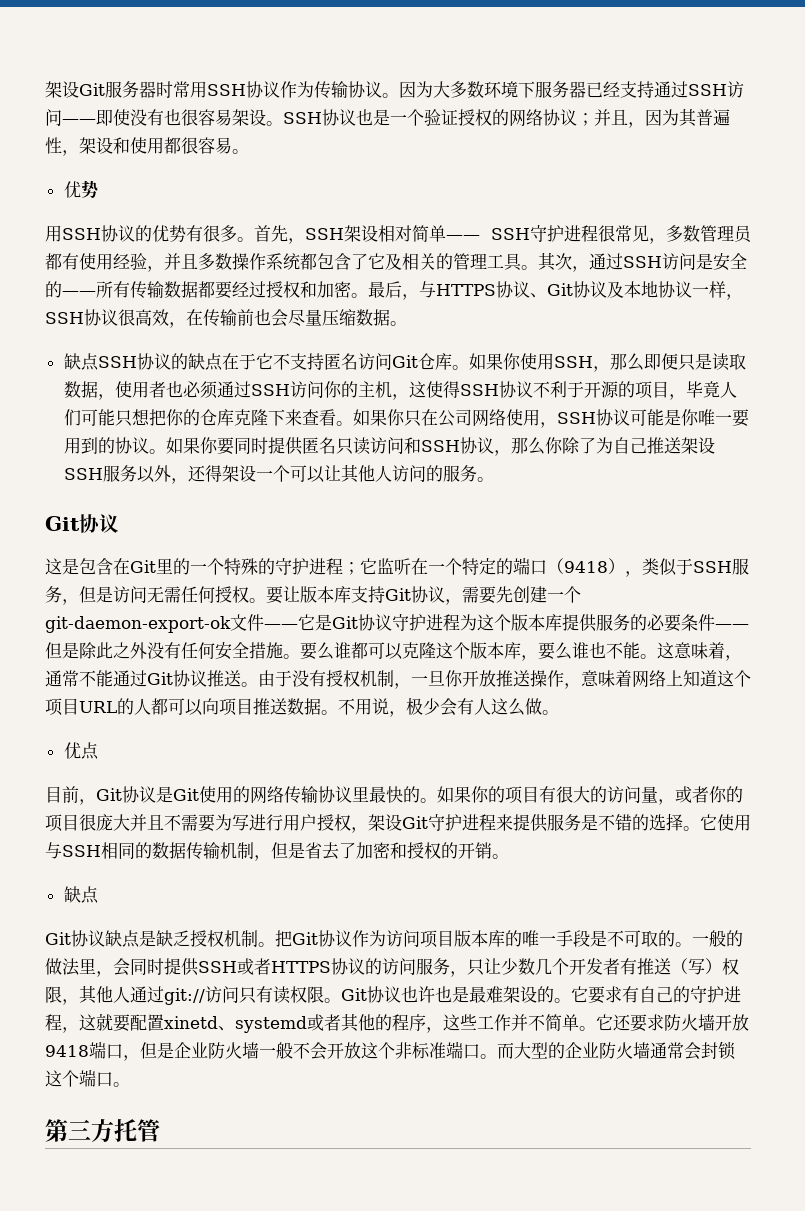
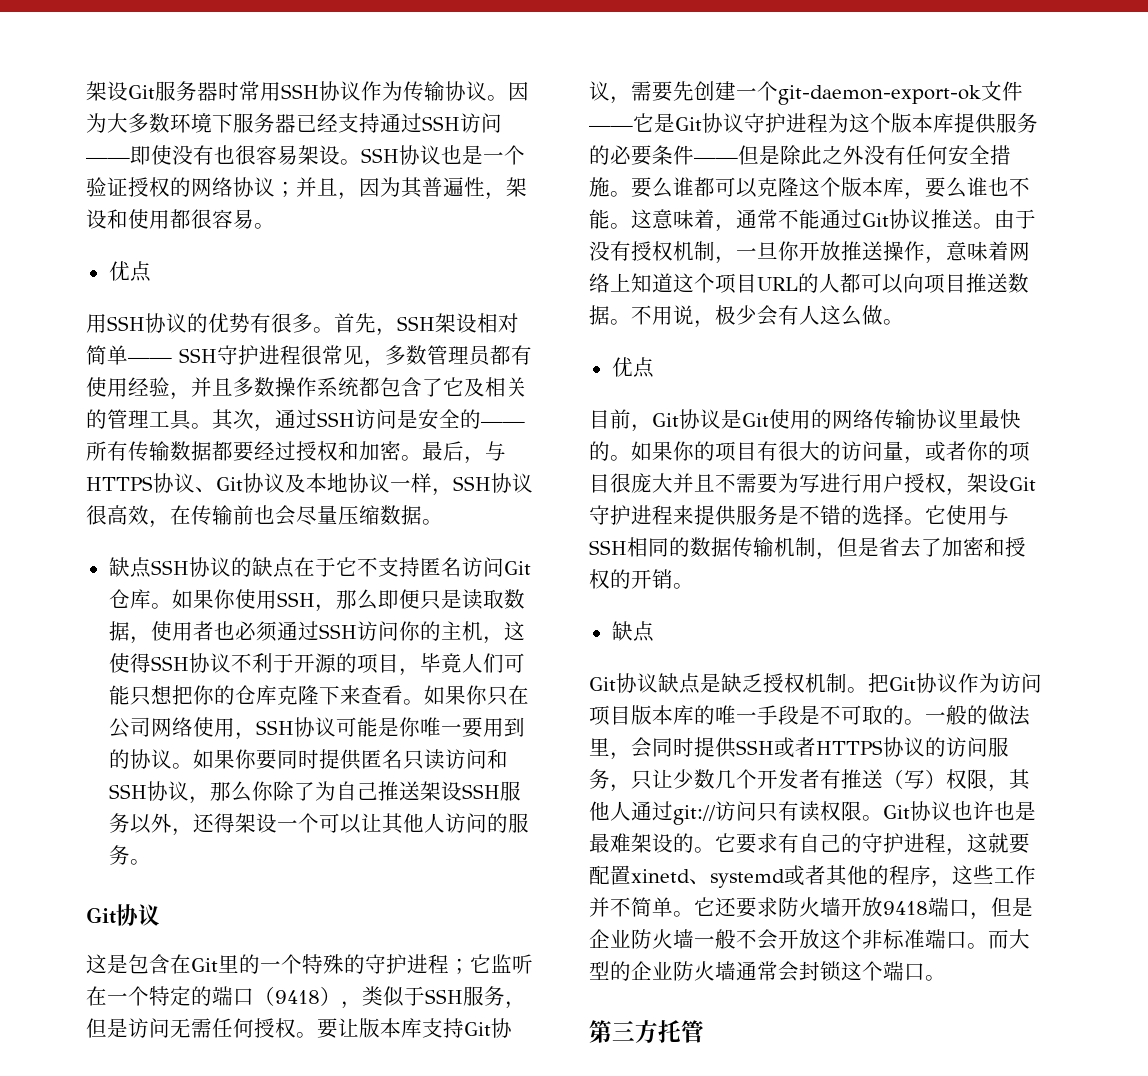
  SSH协议也是一个验证授权的网络协议；并且，因为其普遍性，架设和使用都很容易。
- 优势
+ 优点

